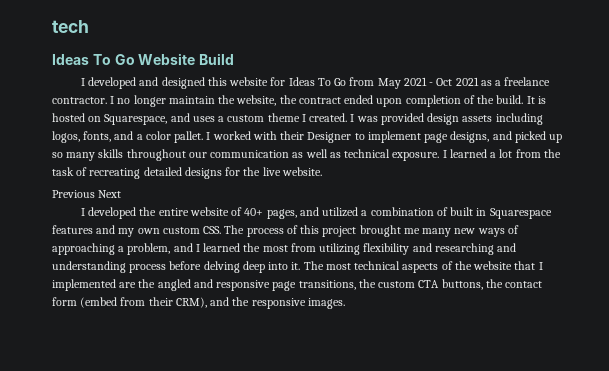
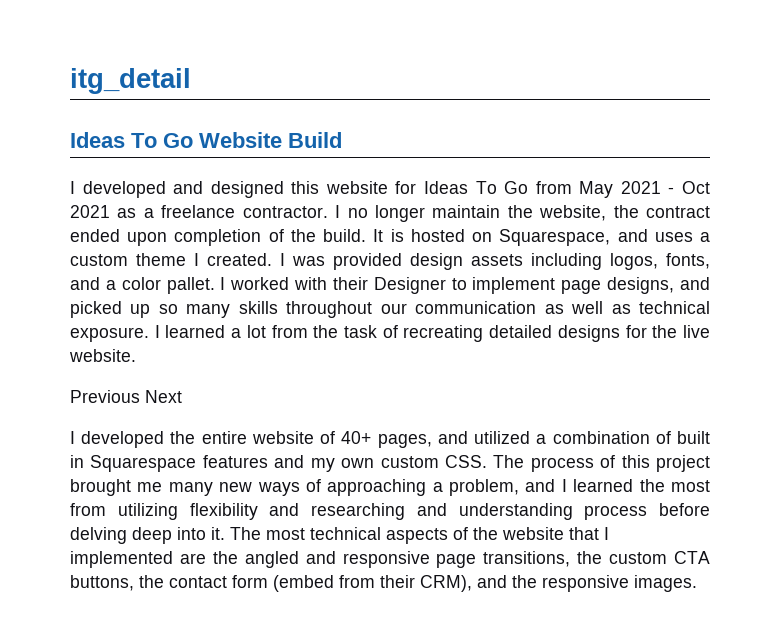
- tech
+ itg_detail

